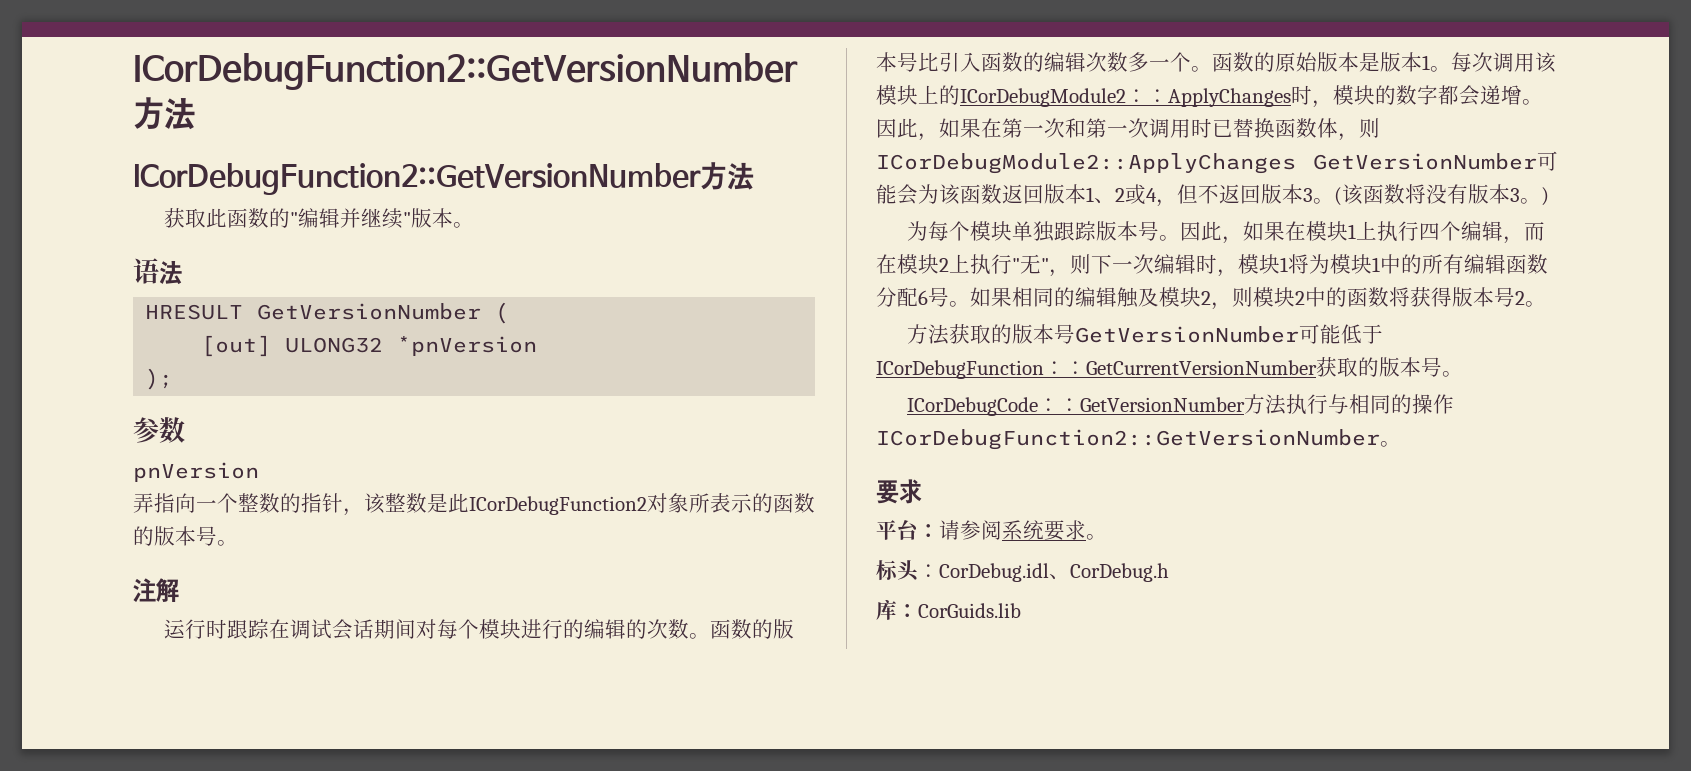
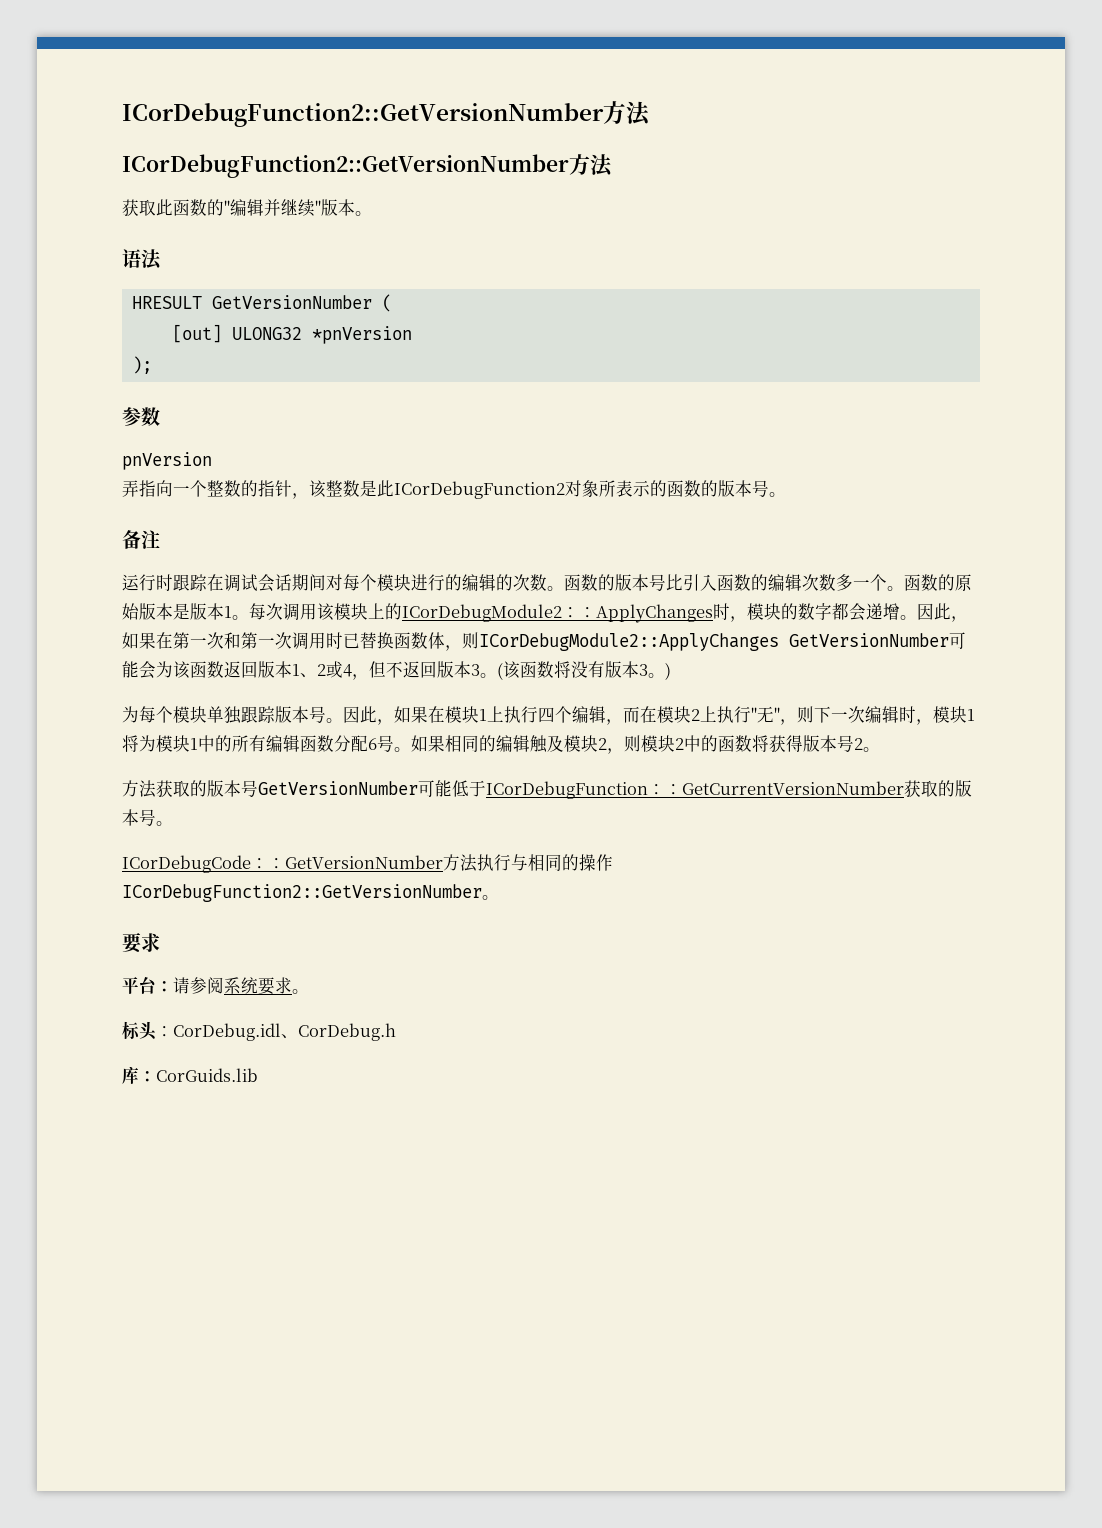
- 注解
+ 备注

